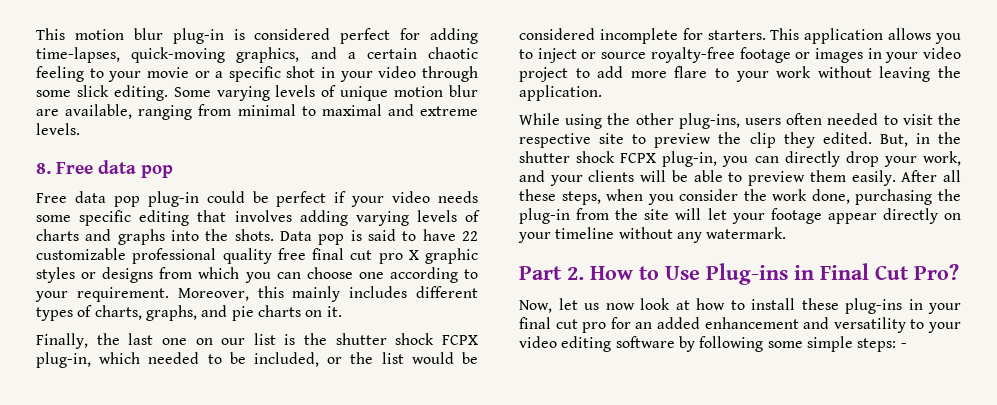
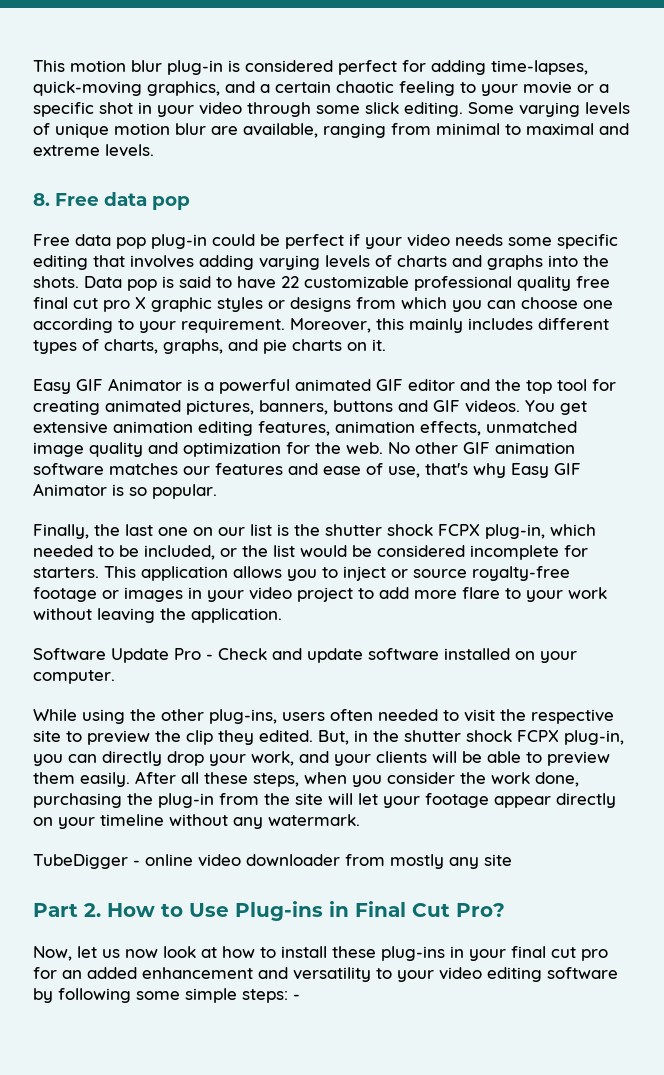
+ Easy GIF Animator is a powerful animated GIF editor and the top tool for creating animated pictures, banners, buttons and GIF videos. You get extensive animation editing features, animation effects, unmatched image quality and optimization for the web. No other GIF animation software matches our features and ease of use, that's why Easy GIF Animator is so popular.
+ Software Update Pro - Check and update software installed on your computer.
+ TubeDigger - online video downloader from mostly any site

